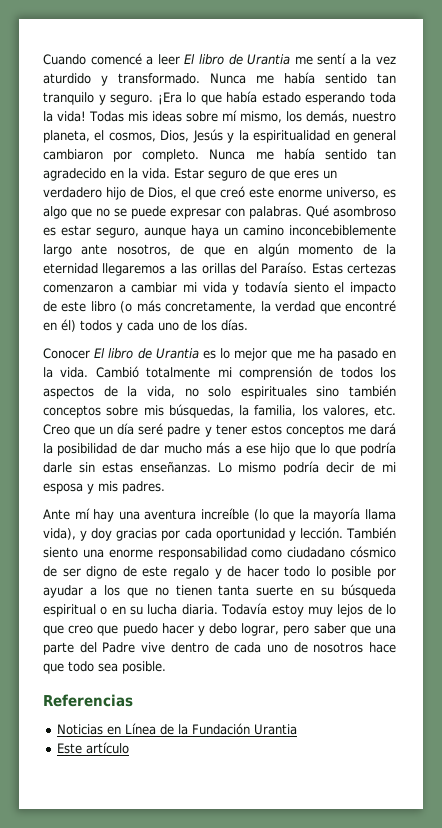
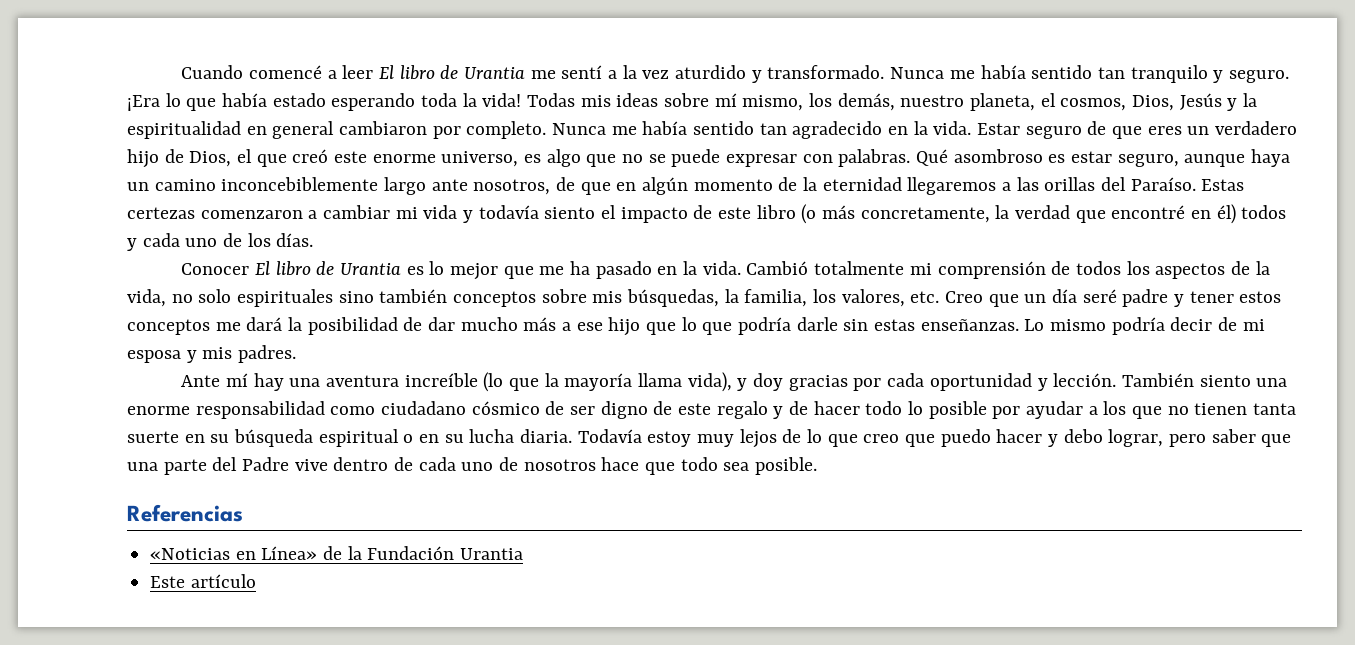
- Noticias en Línea de la Fundación Urantia
+ «Noticias en Línea» de la Fundación Urantia

